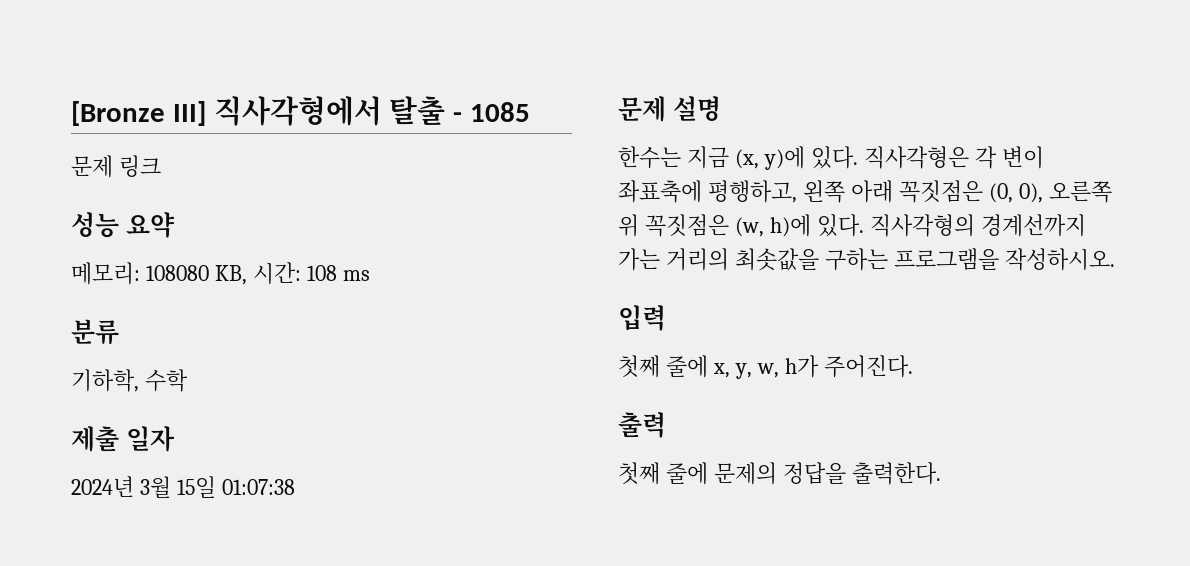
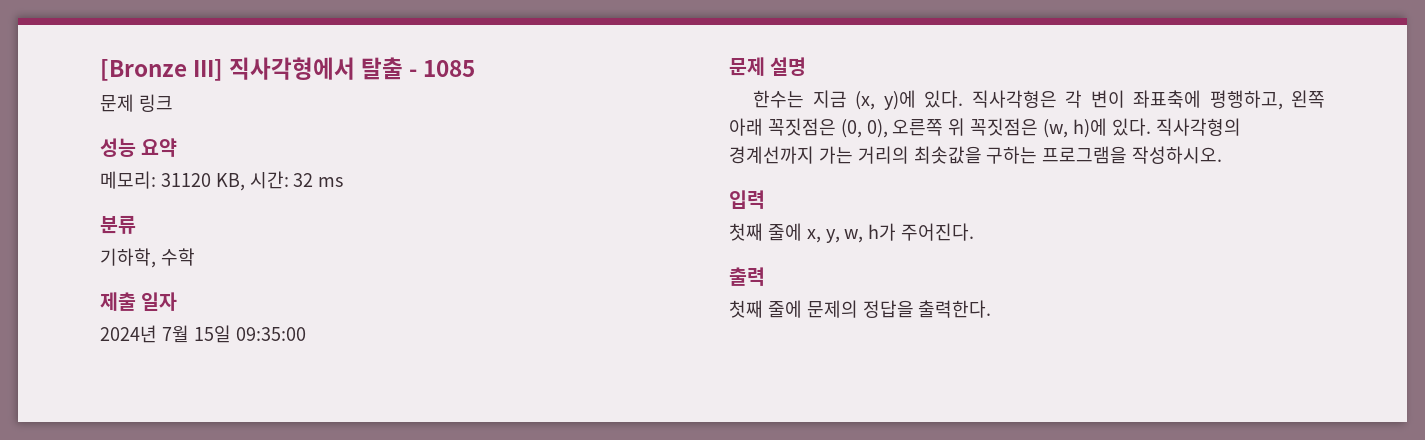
- 메모리: 108080 KB, 시간: 108 ms
+ 메모리: 31120 KB, 시간: 32 ms
- 2024년 3월 15일 01:07:38
+ 2024년 7월 15일 09:35:00

